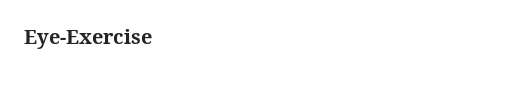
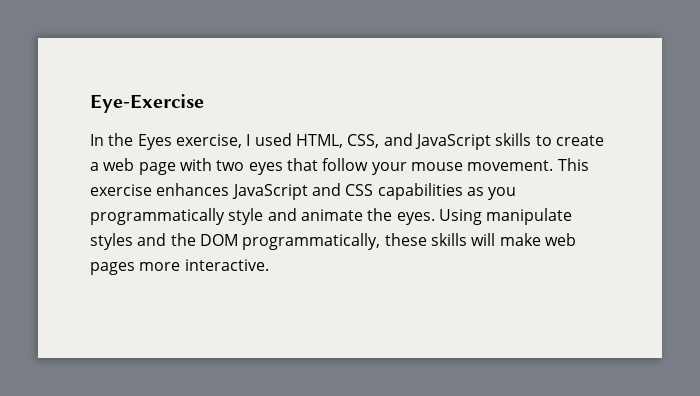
+ In the Eyes exercise, I used HTML, CSS, and JavaScript skills to create a web page with two eyes that follow your mouse movement. This exercise enhances JavaScript and CSS capabilities as you programmatically style and animate the eyes. Using manipulate styles and the DOM programmatically, these skills will make web pages more interactive.

